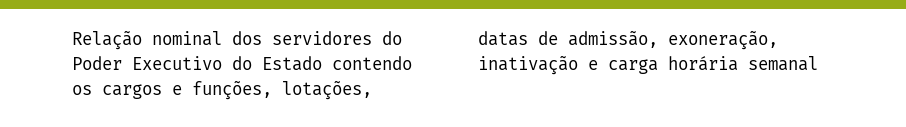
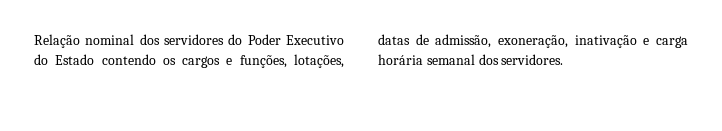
- Relação nominal dos servidores do Poder Executivo do Estado contendo os cargos e funções, lotações, datas de admissão, exoneração, inativação e carga horária semanal
+ Relação nominal dos servidores do Poder Executivo do Estado contendo os cargos e funções, lotações, datas de admissão, exoneração, inativação e carga horária semanal dos servidores.

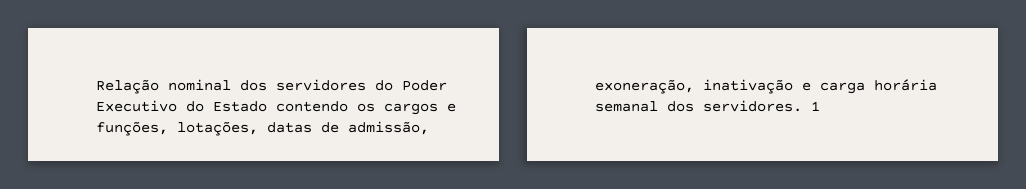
+ 1

